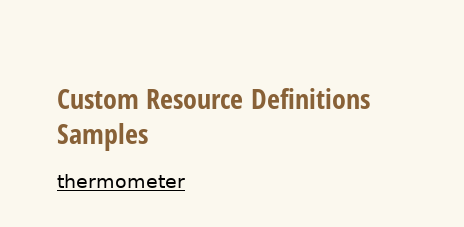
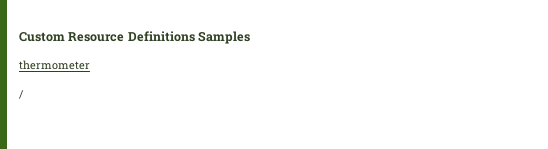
+ /

